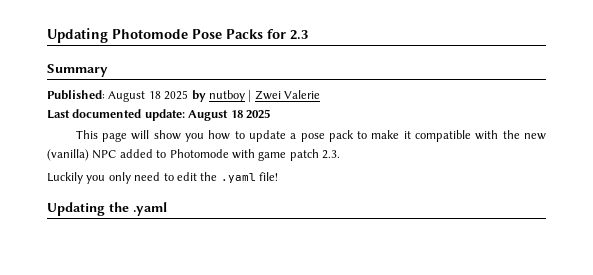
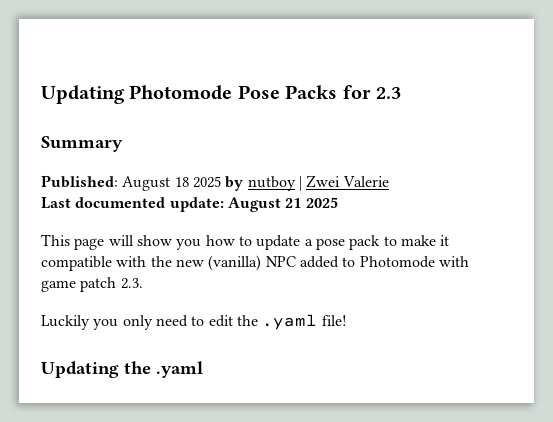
- Last documented update: August 18 2025
+ Last documented update: August 21 2025

